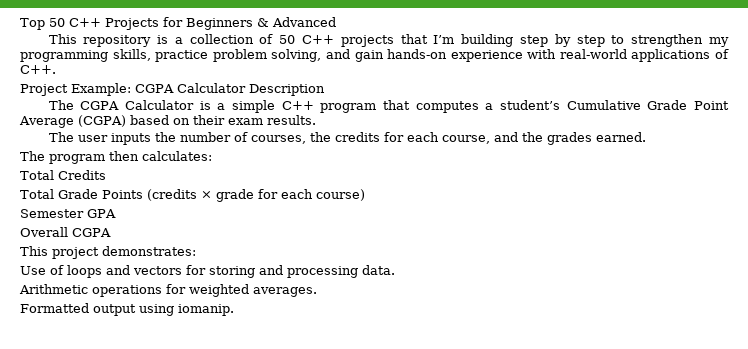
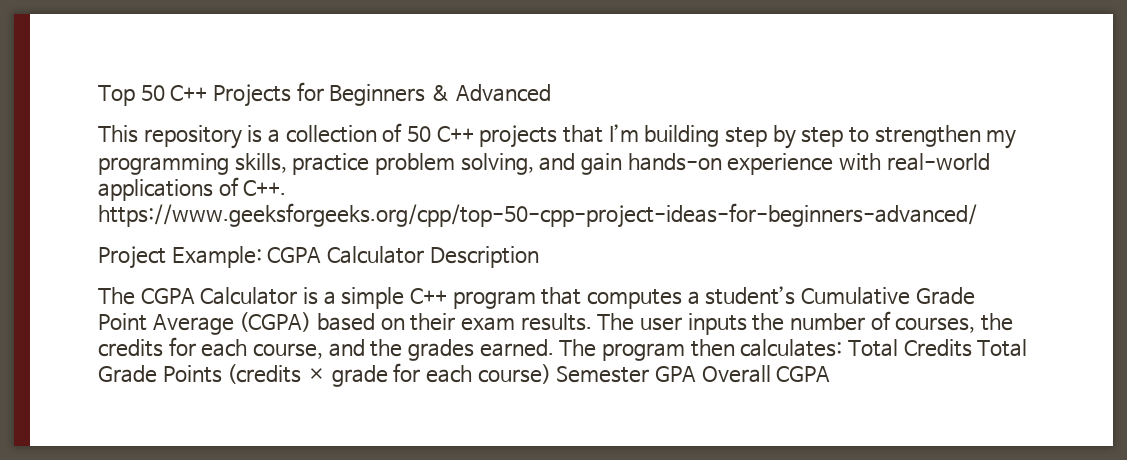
- This repository is a collection of 50 C++ projects that I’m building step by step to strengthen my programming skills, practice problem solving, and gain hands-on experience with real-world applications of C++.
+ This repository is a collection of 50 C++ projects that I’m building step by step to strengthen my programming skills, practice problem solving, and gain hands-on experience with real-world applications of C++. https://www.geeksforgeeks.org/cpp/top-50-cpp-project-ideas-for-beginners-advanced/
- The CGPA Calculator is a simple C++ program that computes a student’s Cumulative Grade Point Average (CGPA) based on their exam results.
- The user inputs the number of courses, the credits for each course, and the grades earned.
- The program then calculates:
- Total Credits
- Total Grade Points (credits × grade for each course)
- Semester GPA
- Overall CGPA
+ The CGPA Calculator is a simple C++ program that computes a student’s Cumulative Grade Point Average (CGPA) based on their exam results. The user inputs the number of courses, the credits for each course, and the grades earned. The program then calculates: Total Credits Total Grade Points (credits × grade for each course) Semester GPA Overall CGPA
- This project demonstrates:
- Use of loops and vectors for storing and processing data.
- Arithmetic operations for weighted averages.
- Formatted output using iomanip.

